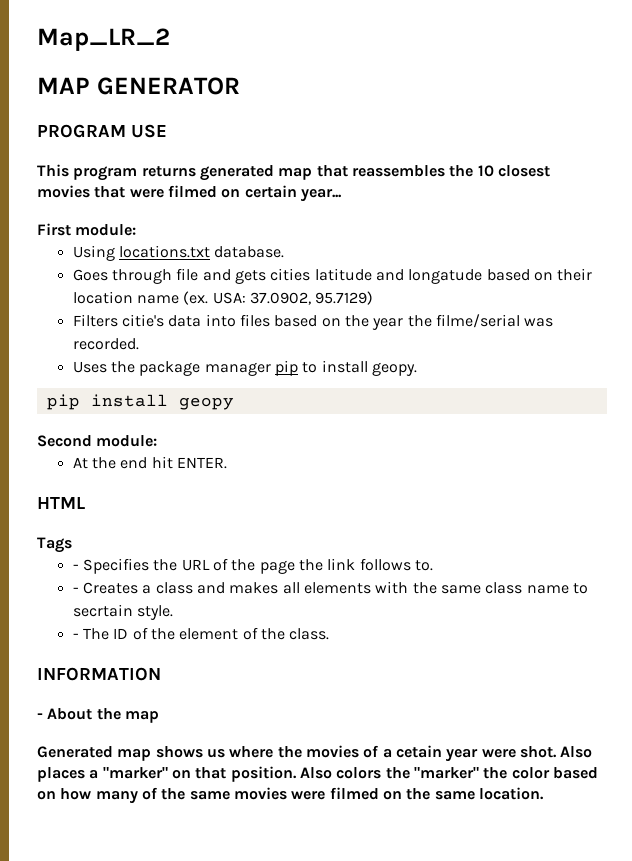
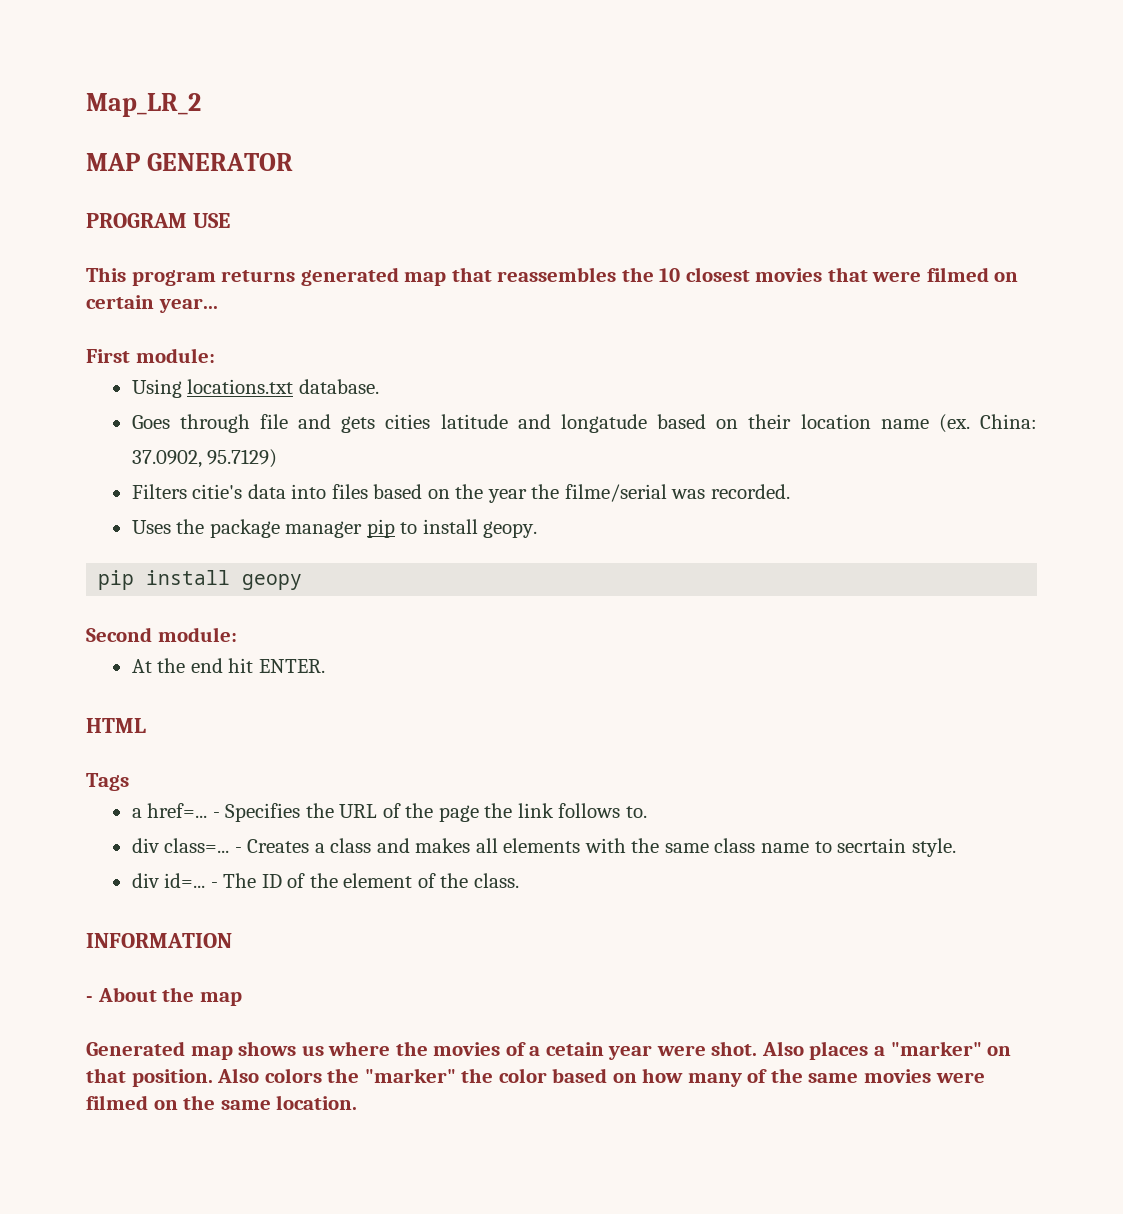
- USA: 37.0902, 95.7129)
+ China: 37.0902, 95.7129)
+ a href=...
+ div class=...
+ div id=...

